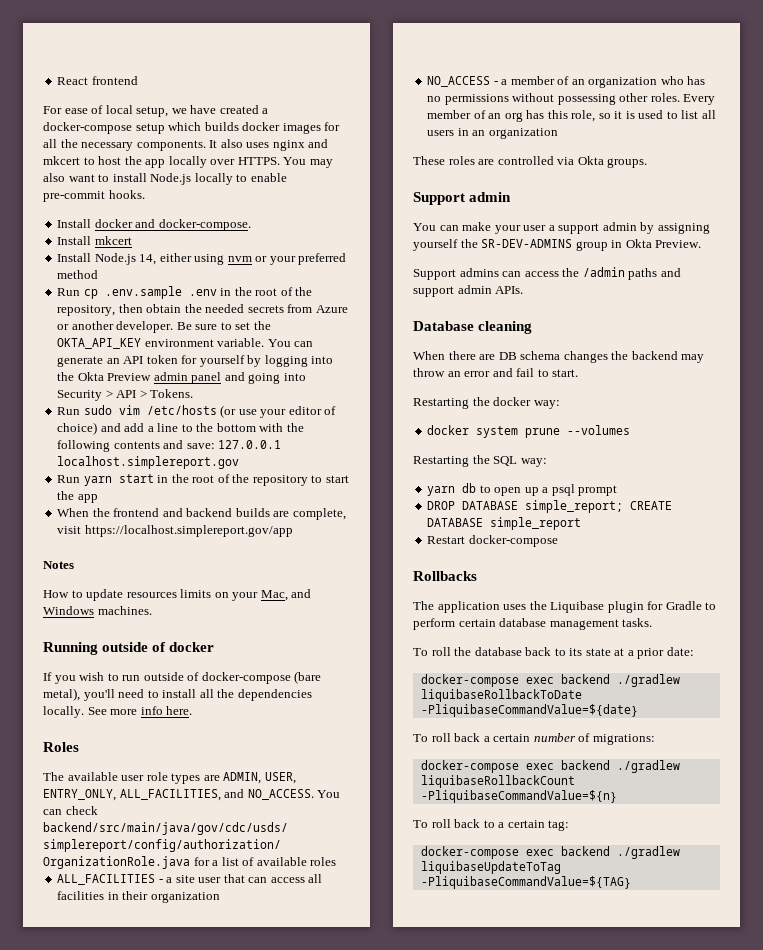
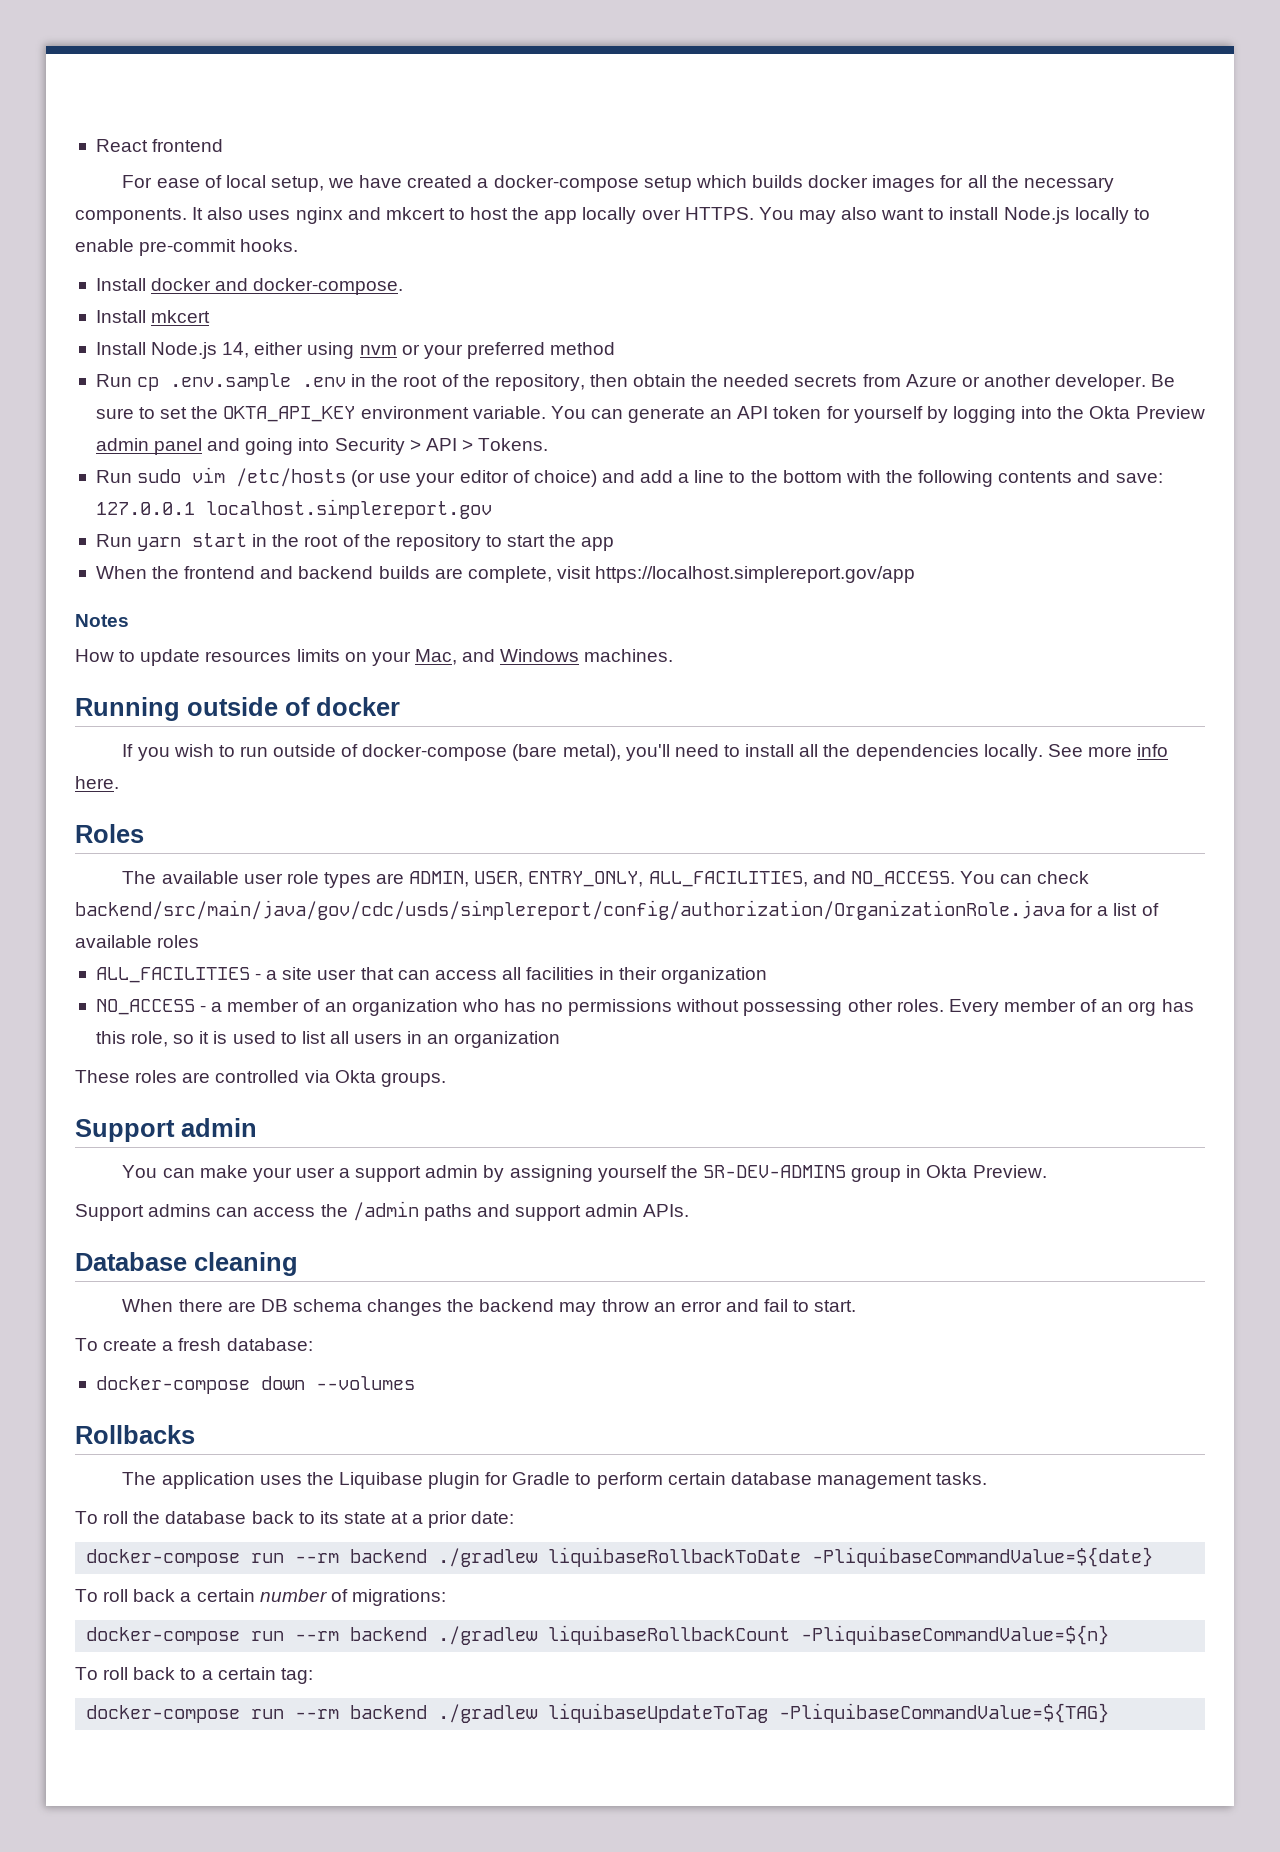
- Restarting the docker way:
- docker system prune --volumes
- Restarting the SQL way:
- yarn db to open up a psql prompt
- DROP DATABASE simple_report; CREATE DATABASE simple_report
- Restart docker-compose
+ To create a fresh database:
+ docker-compose down --volumes
- docker-compose exec backend ./gradlew liquibaseRollbackToDate -PliquibaseCommandValue=${date}
+ docker-compose run --rm backend ./gradlew liquibaseRollbackToDate -PliquibaseCommandValue=${date}
- docker-compose exec backend ./gradlew liquibaseRollbackCount -PliquibaseCommandValue=${n}
+ docker-compose run --rm backend ./gradlew liquibaseRollbackCount -PliquibaseCommandValue=${n}
- docker-compose exec backend ./gradlew liquibaseUpdateToTag -PliquibaseCommandValue=${TAG}
+ docker-compose run --rm backend ./gradlew liquibaseUpdateToTag -PliquibaseCommandValue=${TAG}

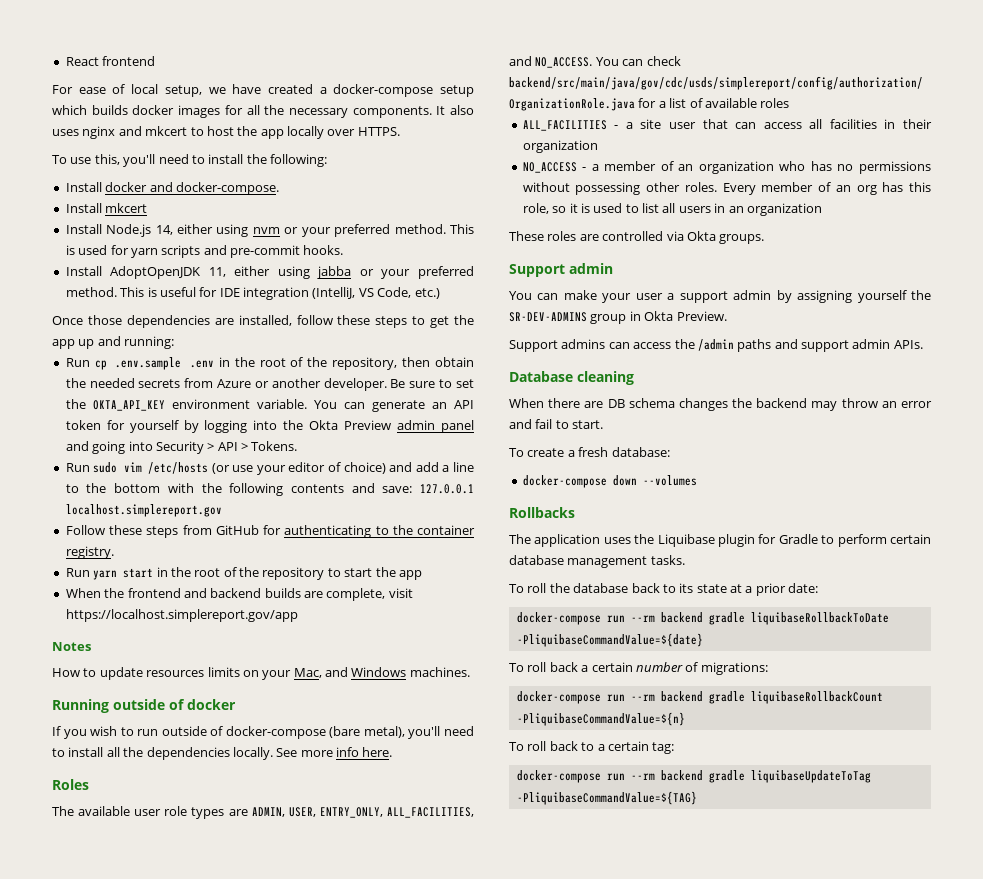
- It also uses nginx and mkcert to host the app locally over HTTPS. You may also want to install Node.js locally to enable pre-commit hooks.
+ It also uses nginx and mkcert to host the app locally over HTTPS.
+ To use this, you'll need to install the following:
- Install Node.js 14, either using nvm or your preferred method
+ Install Node.js 14, either using nvm or your preferred method. This is used for yarn scripts and pre-commit hooks.
+ Install AdoptOpenJDK 11, either using jabba or your preferred method. This is useful for IDE integration (IntelliJ, VS Code, etc.)
+ Once those dependencies are installed, follow these steps to get the app up and running:
+ Follow these steps from GitHub for authenticating to the container registry.
- docker-compose run --rm backend ./gradlew liquibaseRollbackToDate -PliquibaseCommandValue=${date}
+ docker-compose run --rm backend gradle liquibaseRollbackToDate -PliquibaseCommandValue=${date}
- docker-compose run --rm backend ./gradlew liquibaseRollbackCount -PliquibaseCommandValue=${n}
+ docker-compose run --rm backend gradle liquibaseRollbackCount -PliquibaseCommandValue=${n}
- docker-compose run --rm backend ./gradlew liquibaseUpdateToTag -PliquibaseCommandValue=${TAG}
+ docker-compose run --rm backend gradle liquibaseUpdateToTag -PliquibaseCommandValue=${TAG}

